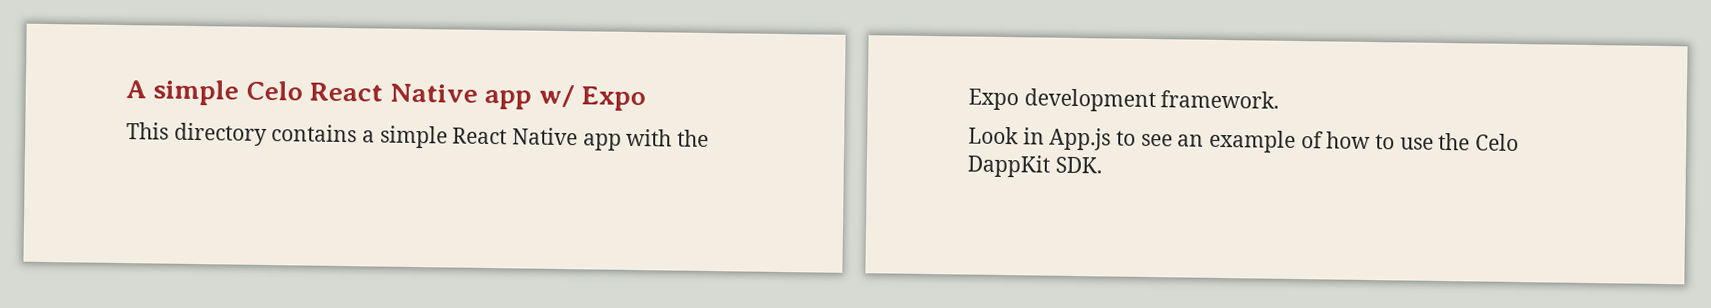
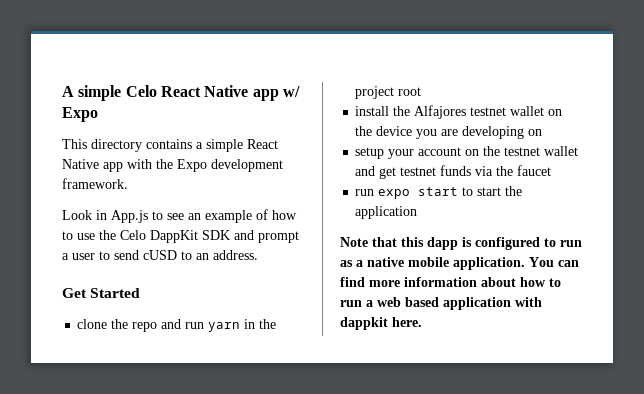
- Look in App.js to see an example of how to use the Celo DappKit SDK.
+ Look in App.js to see an example of how to use the Celo DappKit SDK and prompt a user to send cUSD to an address.
+ Get Started
+ clone the repo and run yarn in the project root
+ install the Alfajores testnet wallet on the device you are developing on
+ setup your account on the testnet wallet and get testnet funds via the faucet
+ run expo start to start the application
+ Note that this dapp is configured to run as a native mobile application. You can find more information about how to run a web based application with dappkit here.

